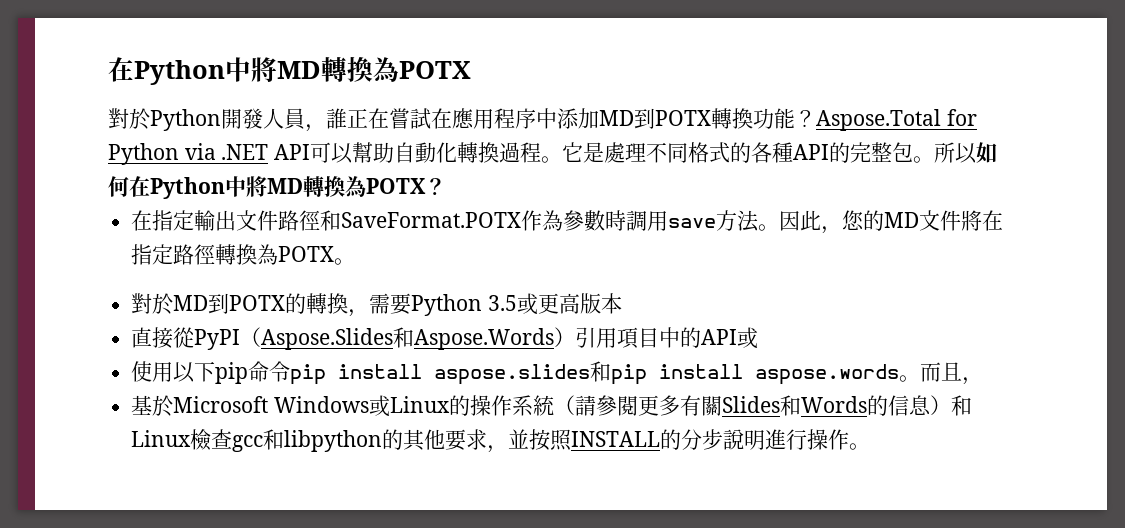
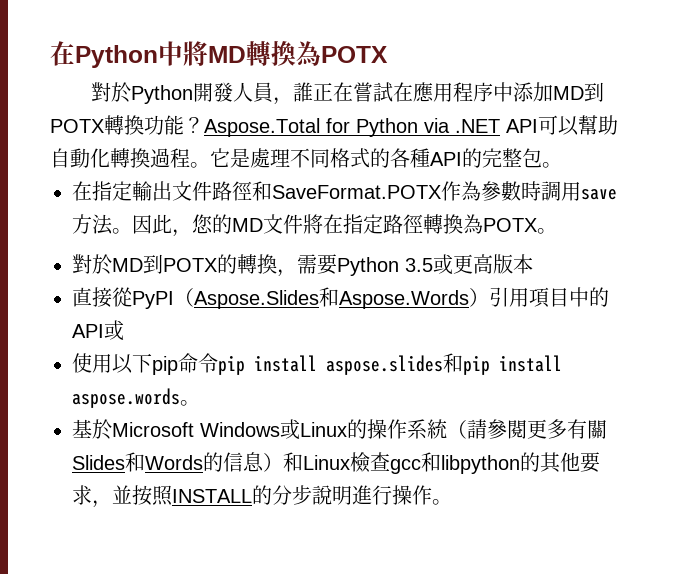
- 所以如何在Python中將MD轉換為POTX？
- 而且，

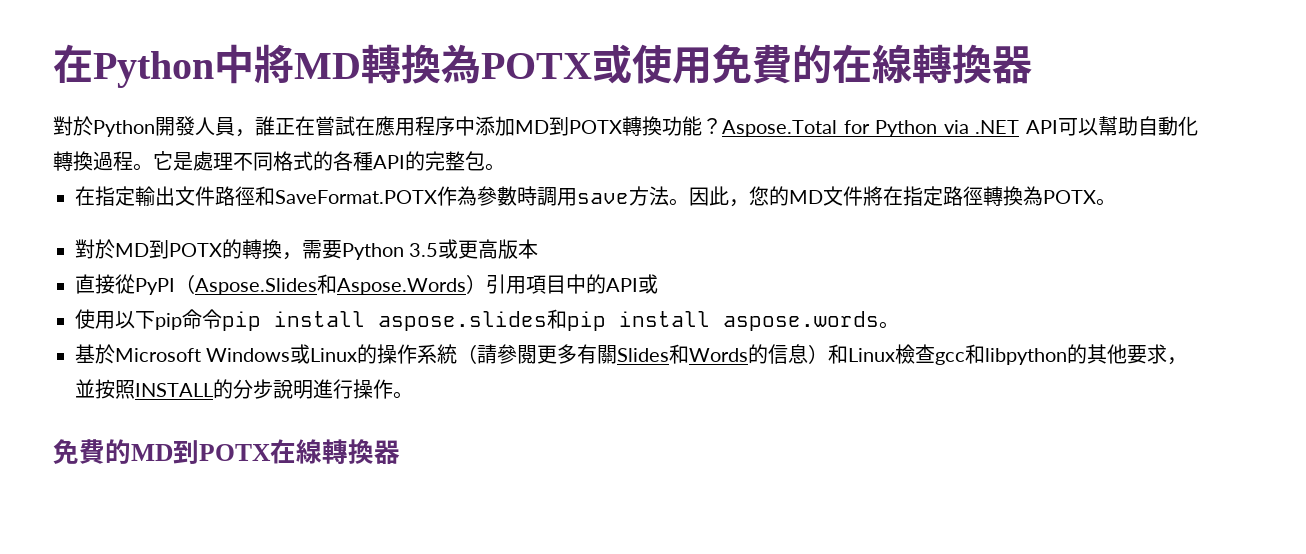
- 在Python中將MD轉換為POTX
+ 在Python中將MD轉換為POTX或使用免費的在線轉換器
+ 免費的MD到POTX在線轉換器

